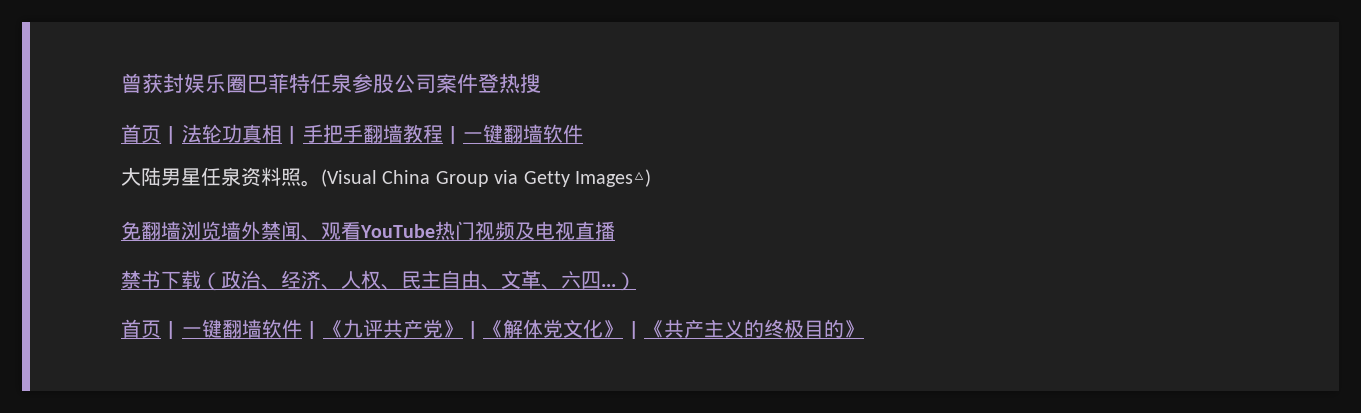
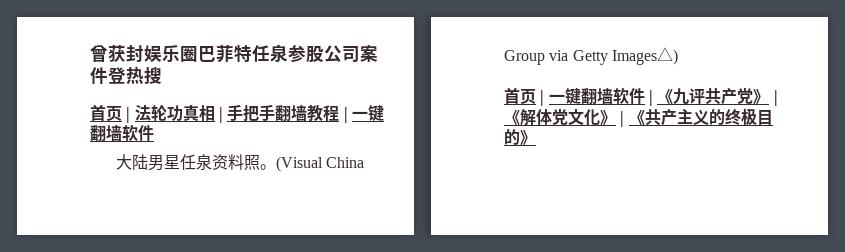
- 免翻墙浏览墙外禁闻、观看YouTube热门视频及电视直播
- 禁书下载（政治、经济、人权、民主自由、文革、六四...）

